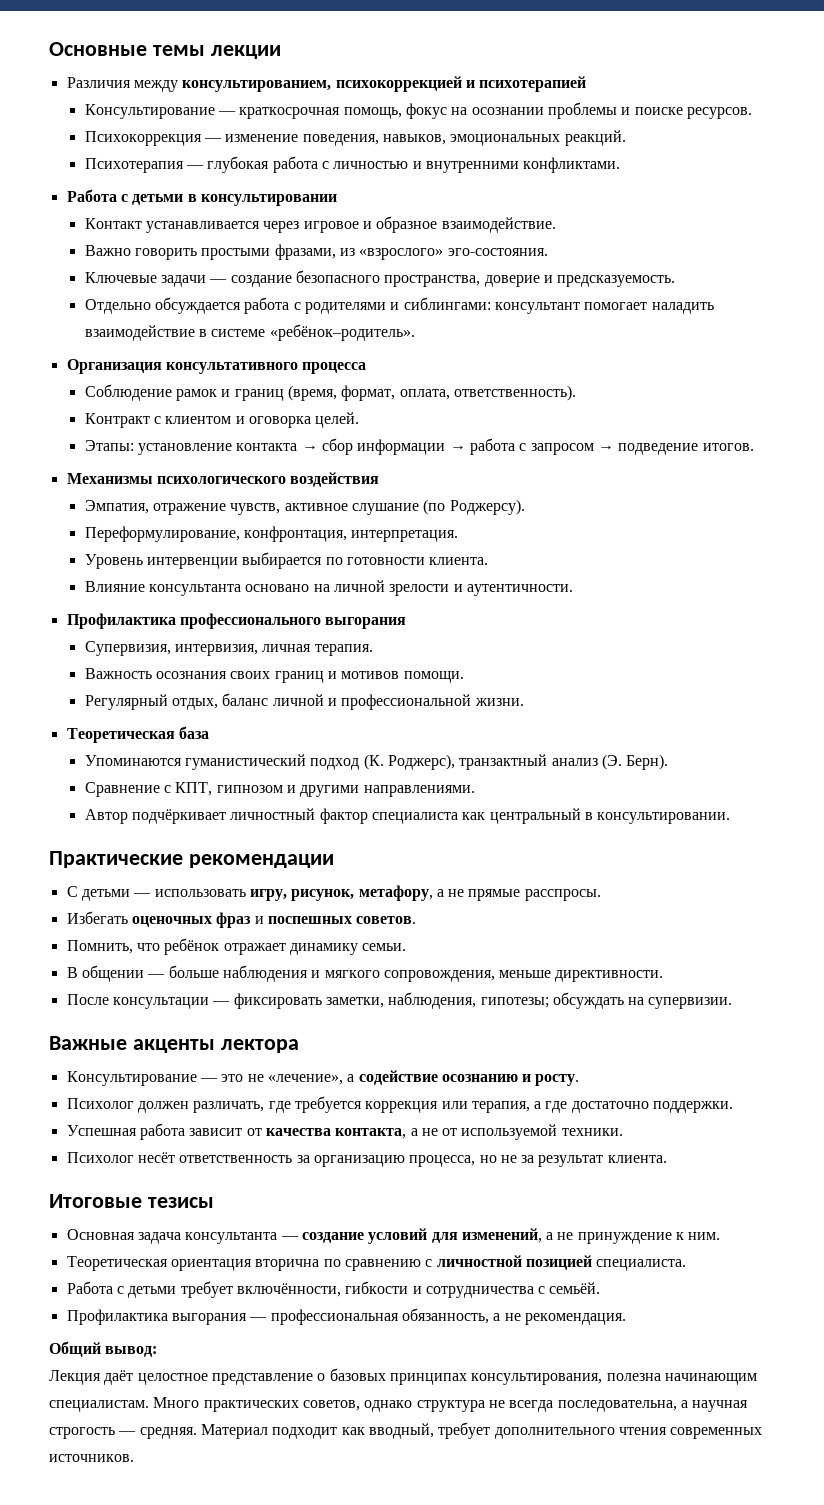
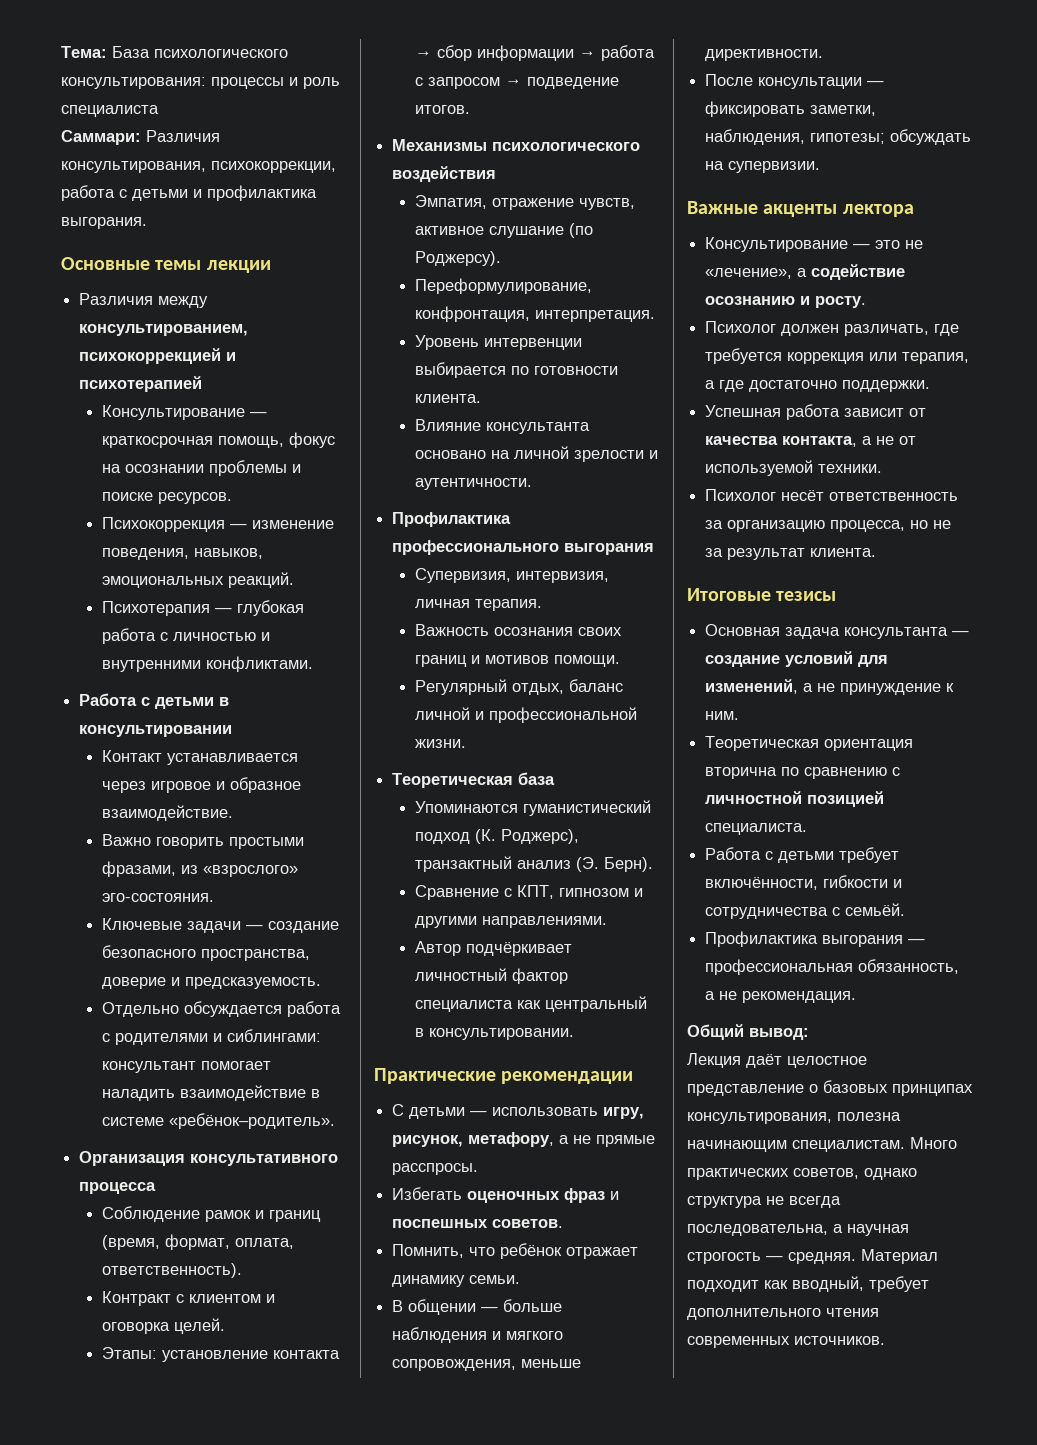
+ Тема: База психологического консультирования: процессы и роль специалиста
+ Саммари: Различия консультирования, психокоррекции, работа с детьми и профилактика выгорания.

